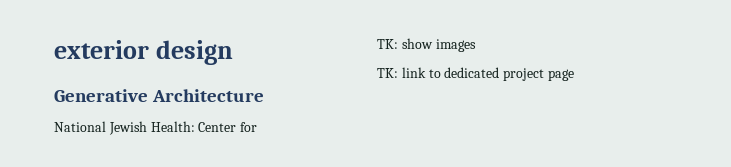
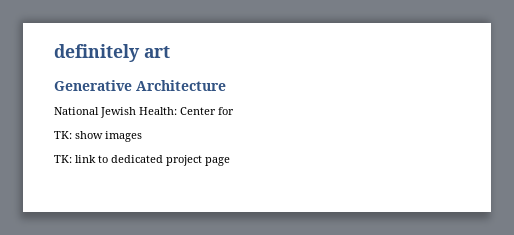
- exterior design
+ definitely art

